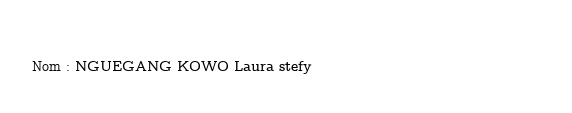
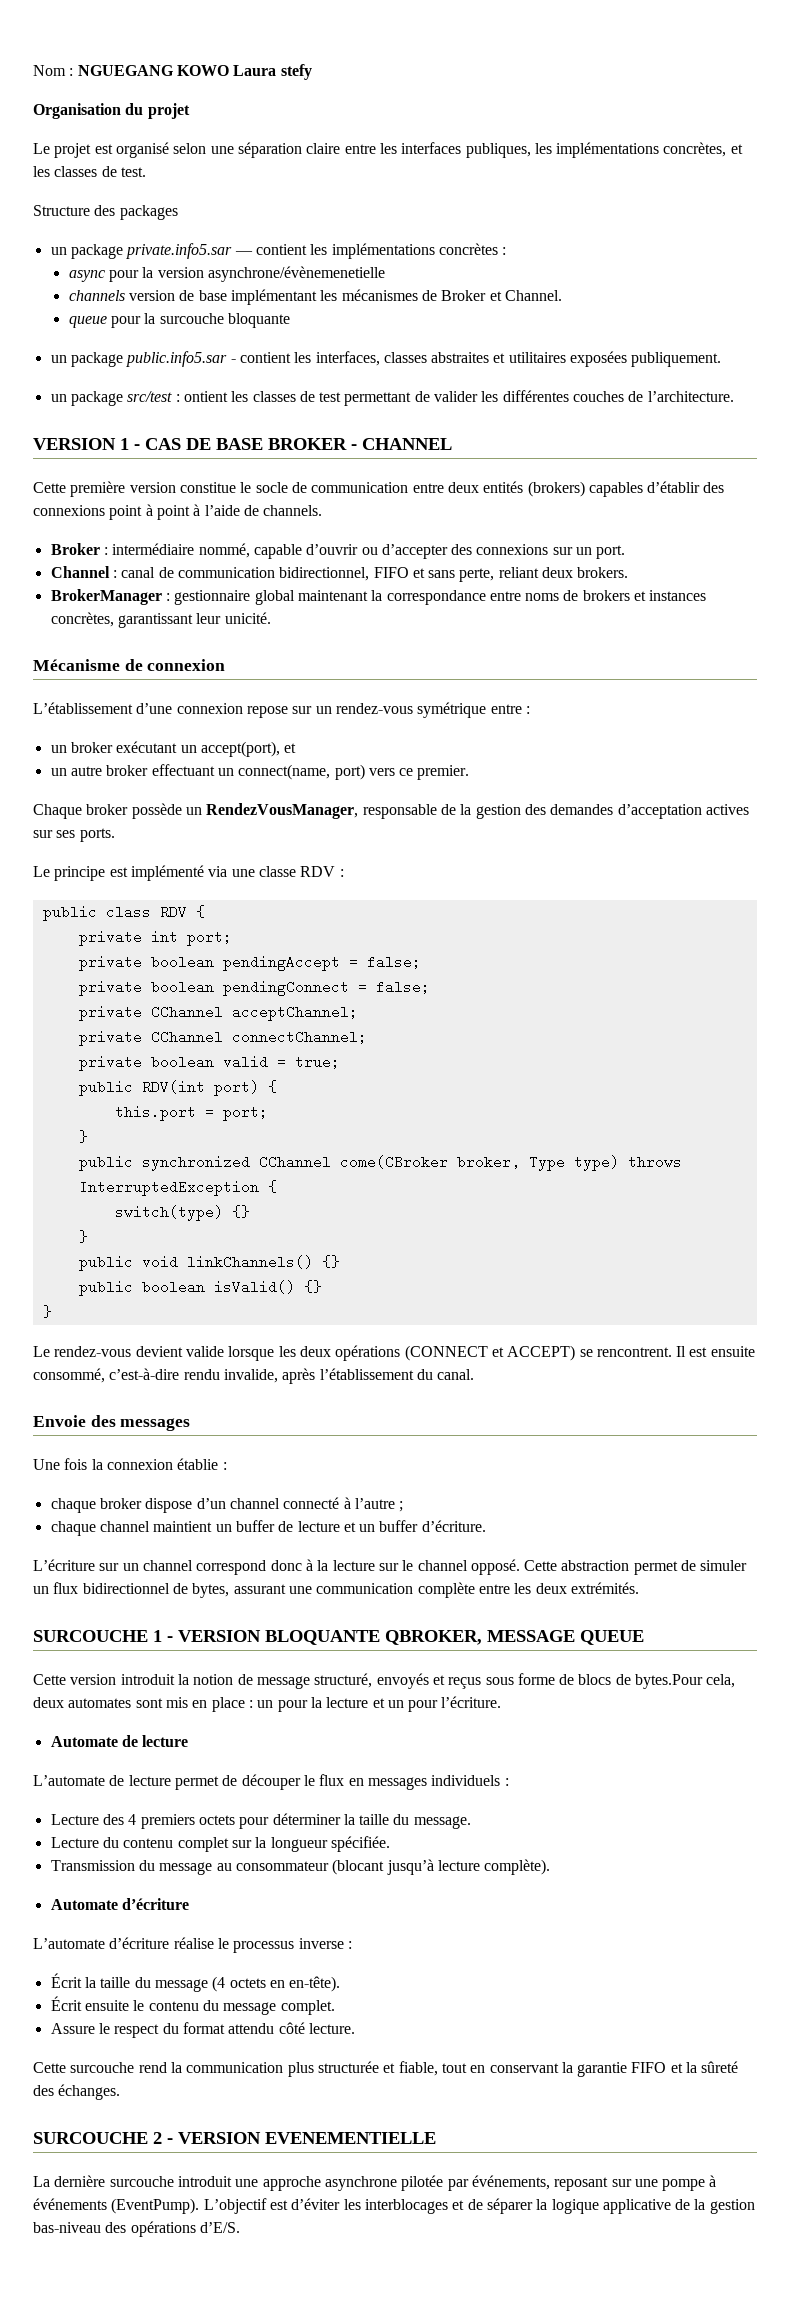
+ Organisation du projet
+ Le projet est organisé selon une séparation claire entre les interfaces publiques, les implémentations concrètes, et les classes de test.
+ Structure des packages
+ un package private.info5.sar — contient les implémentations concrètes :
+ async pour la version asynchrone/évènemenetielle
+ channels version de base implémentant les mécanismes de Broker et Channel.
+ queue pour la surcouche bloquante
+ un package public.info5.sar - contient les interfaces, classes abstraites et utilitaires exposées publiquement.
+ un package src/test : ontient les classes de test permettant de valider les différentes couches de l’architecture.
+ VERSION 1 - CAS DE BASE BROKER - CHANNEL
+ Cette première version constitue le socle de communication entre deux entités (brokers) capables d’établir des connexions point à point à l’aide de channels.
+ Broker : intermédiaire nommé, capable d’ouvrir ou d’accepter des connexions sur un port.
+ Channel : canal de communication bidirectionnel, FIFO et sans perte, reliant deux brokers.
+ BrokerManager : gestionnaire global maintenant la correspondance entre noms de brokers et instances concrètes, garantissant leur unicité.
+ Mécanisme de connexion
+ L’établissement d’une connexion repose sur un rendez-vous symétrique entre :
+ un broker exécutant un accept(port), et
+ un autre broker effectuant un connect(name, port) vers ce premier.
+ Chaque broker possède un RendezVousManager, responsable de la gestion des demandes d’acceptation actives sur ses ports.
+ Le principe est implémenté via une classe RDV :
+ public class RDV {
+ private int port;
+ private boolean pendingAccept = false;
+ private boolean pendingConnect = false;
+ private CChannel acceptChannel;
+ private CChannel connectChannel;
+ private boolean valid = true;
+ public RDV(int port) {
+ this.port = port;
+ }
+ public synchronized CChannel come(CBroker broker, Type type) throws InterruptedException {
+ switch(type) {}
+ }
+ public void linkChannels() {}
+ public boolean isValid() {}
+ }
+ Le rendez-vous devient valide lorsque les deux opérations (CONNECT et ACCEPT) se rencontrent. Il est ensuite consommé, c’est-à-dire rendu invalide, après l’établissement du canal.
+ Envoie des messages
+ Une fois la connexion établie :
+ chaque broker dispose d’un channel connecté à l’autre ;
+ chaque channel maintient un buffer de lecture et un buffer d’écriture.
+ L’écriture sur un channel correspond donc à la lecture sur le channel opposé. Cette abstraction permet de simuler un flux bidirectionnel de bytes, assurant une communication complète entre les deux extrémités.
+ SURCOUCHE 1 - VERSION BLOQUANTE QBROKER, MESSAGE QUEUE
+ Cette version introduit la notion de message structuré, envoyés et reçus sous forme de blocs de bytes.Pour cela, deux automates sont mis en place : un pour la lecture et un pour l’écriture.
+ Automate de lecture
+ L’automate de lecture permet de découper le flux en messages individuels :
+ Lecture des 4 premiers octets pour déterminer la taille du message.
+ Lecture du contenu complet sur la longueur spécifiée.
+ Transmission du message au consommateur (blocant jusqu’à lecture complète).
+ Automate d’écriture
+ L’automate d’écriture réalise le processus inverse :
+ Écrit la taille du message (4 octets en en-tête).
+ Écrit ensuite le contenu du message complet.
+ Assure le respect du format attendu côté lecture.
+ Cette surcouche rend la communication plus structurée et fiable, tout en conservant la garantie FIFO et la sûreté des échanges.
+ SURCOUCHE 2 - VERSION EVENEMENTIELLE
+ La dernière surcouche introduit une approche asynchrone pilotée par événements, reposant sur une pompe à événements (EventPump). L’objectif est d’éviter les interblocages et de séparer la logique applicative de la gestion bas-niveau des opérations d’E/S.

